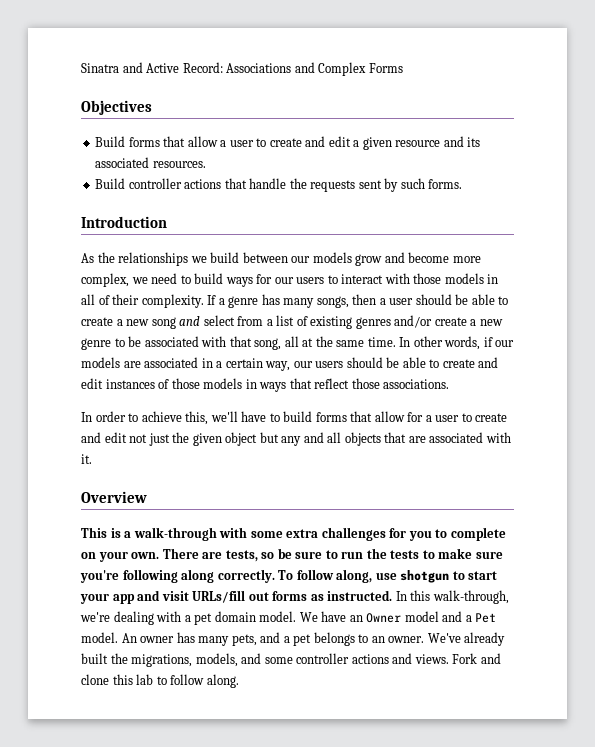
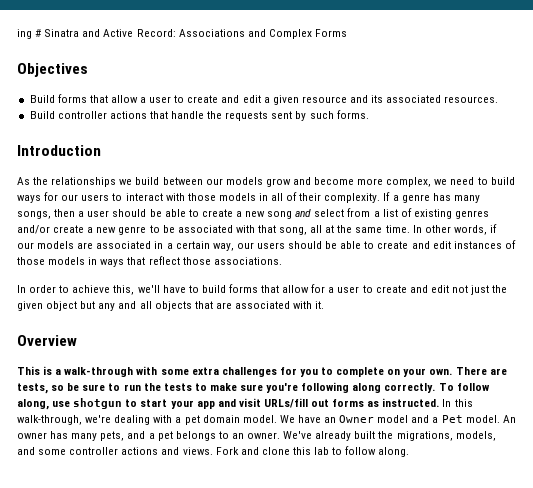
- Sinatra and Active Record: Associations and Complex Forms
+ ing # Sinatra and Active Record: Associations and Complex Forms

